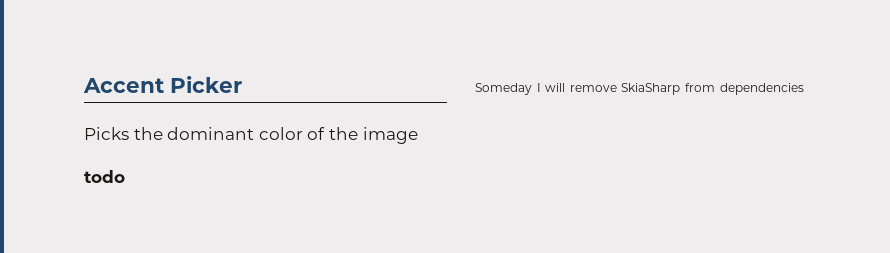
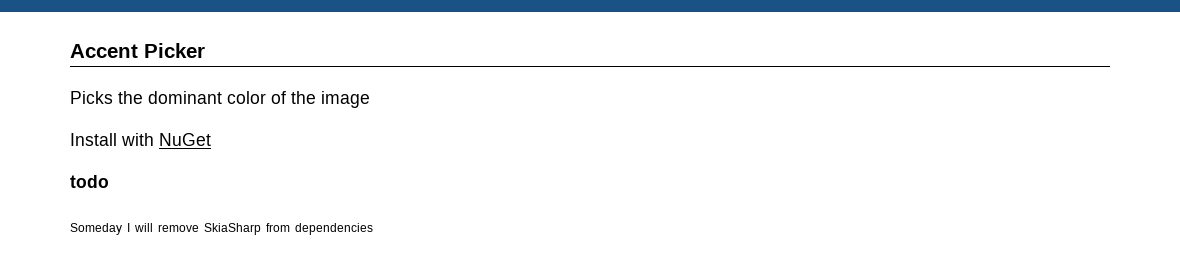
+ Install with NuGet

